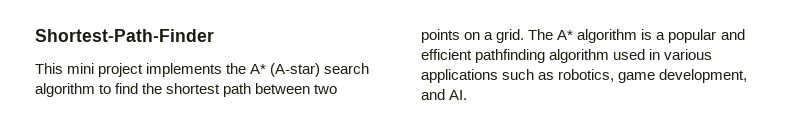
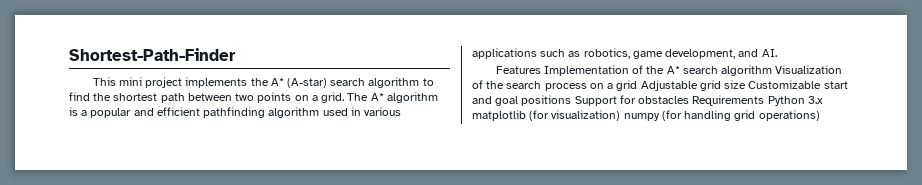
+ Features Implementation of the A* search algorithm Visualization of the search process on a grid Adjustable grid size Customizable start and goal positions Support for obstacles Requirements Python 3.x matplotlib (for visualization) numpy (for handling grid operations)

